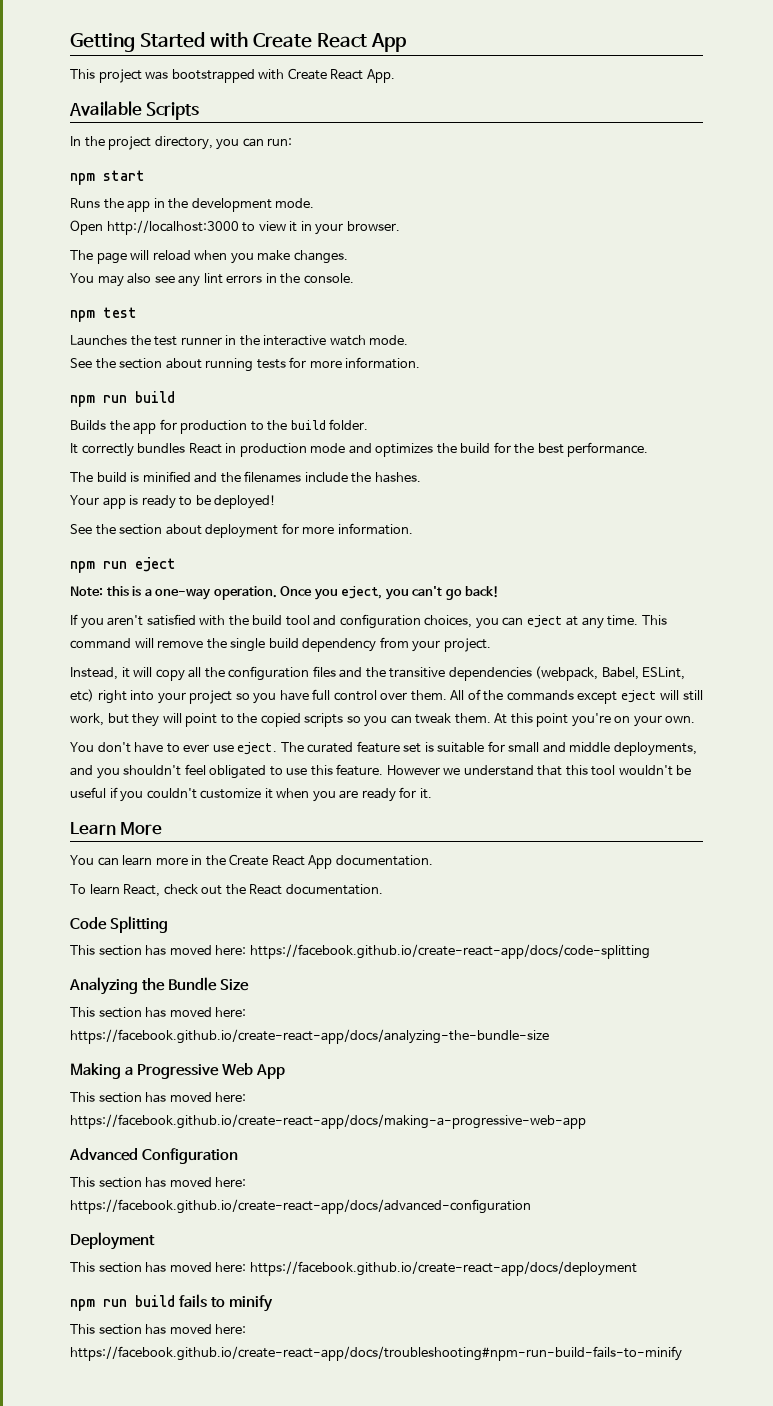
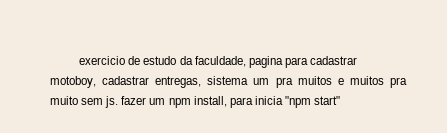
- Getting Started with Create React App
- This project was bootstrapped with Create React App.
- Available Scripts
- In the project directory, you can run:
- npm start
- Runs the app in the development mode.
- Open http://localhost:3000 to view it in your browser.
- The page will reload when you make changes.
- You may also see any lint errors in the console.
- npm test
- Launches the test runner in the interactive watch mode.
- See the section about running tests for more information.
- npm run build
- Builds the app for production to the build folder.
- It correctly bundles React in production mode and optimizes the build for the best performance.
- The build is minified and the filenames include the hashes.
- Your app is ready to be deployed!
- See the section about deployment for more information.
- npm run eject
- Note: this is a one-way operation. Once you eject, you can't go back!
- If you aren't satisfied with the build tool and configuration choices, you can eject at any time. This command will remove the single build dependency from your project.
- Instead, it will copy all the configuration files and the transitive dependencies (webpack, Babel, ESLint, etc) right into your project so you have full control over them. All of the commands except eject will still work, but they will point to the copied scripts so you can tweak them. At this point you're on your own.
- You don't have to ever use eject. The curated feature set is suitable for small and middle deployments, and you shouldn't feel obligated to use this feature. However we understand that this tool wouldn't be useful if you couldn't customize it when you are ready for it.
- Learn More
- You can learn more in the Create React App documentation.
- To learn React, check out the React documentation.
- Code Splitting
- This section has moved here: https://facebook.github.io/create-react-app/docs/code-splitting
- Analyzing the Bundle Size
- This section has moved here: https://facebook.github.io/create-react-app/docs/analyzing-the-bundle-size
- Making a Progressive Web App
- This section has moved here: https://facebook.github.io/create-react-app/docs/making-a-progressive-web-app
- Advanced Configuration
- This section has moved here: https://facebook.github.io/create-react-app/docs/advanced-configuration
- Deployment
- This section has moved here: https://facebook.github.io/create-react-app/docs/deployment
- npm run build fails to minify
- This section has moved here: https://facebook.github.io/create-react-app/docs/troubleshooting#npm-run-build-fails-to-minify
+ exercicio de estudo da faculdade, pagina para cadastrar motoboy, cadastrar entregas, sistema um pra muitos e muitos pra muito sem js. fazer um npm install, para inicia "npm start"

